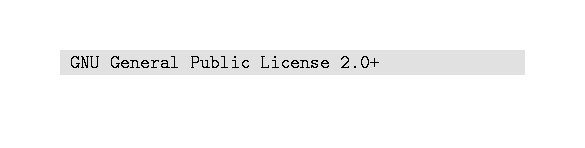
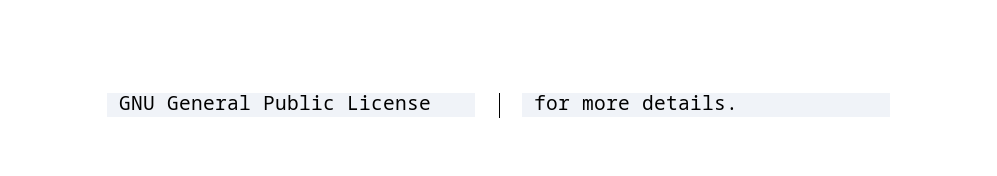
- GNU General Public License 2.0+
+ GNU General Public License for more details.

